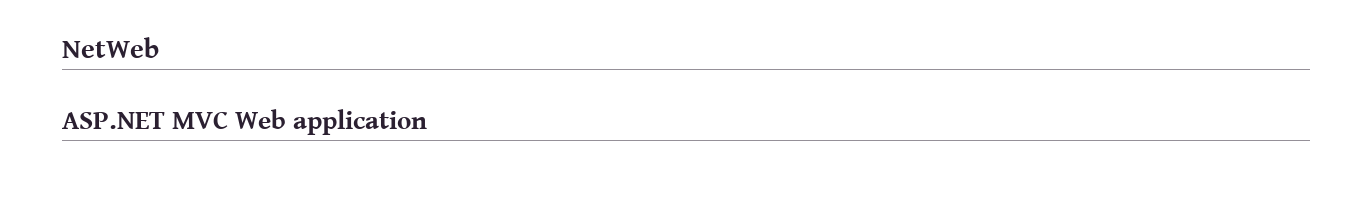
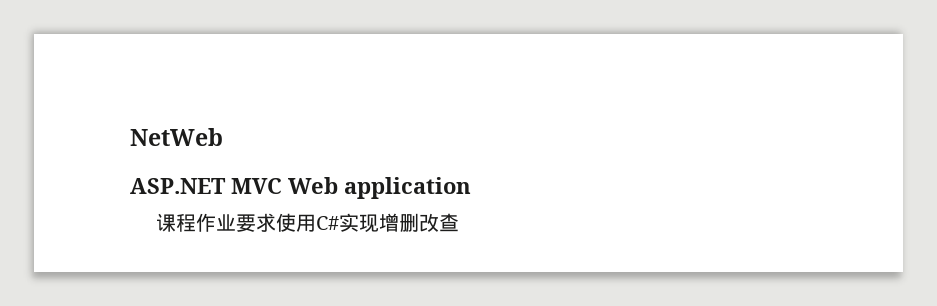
+ 课程作业要求使用C#实现增删改查

